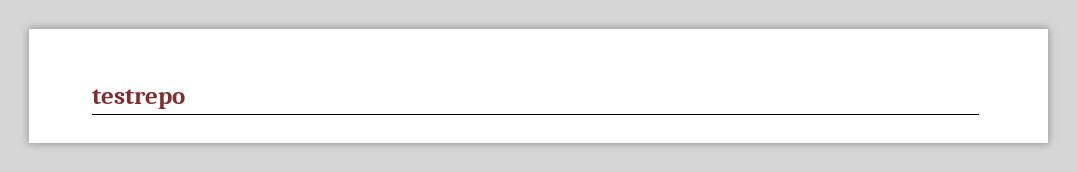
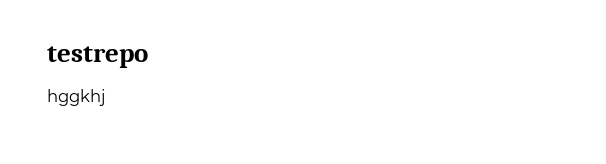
+ hggkhj

